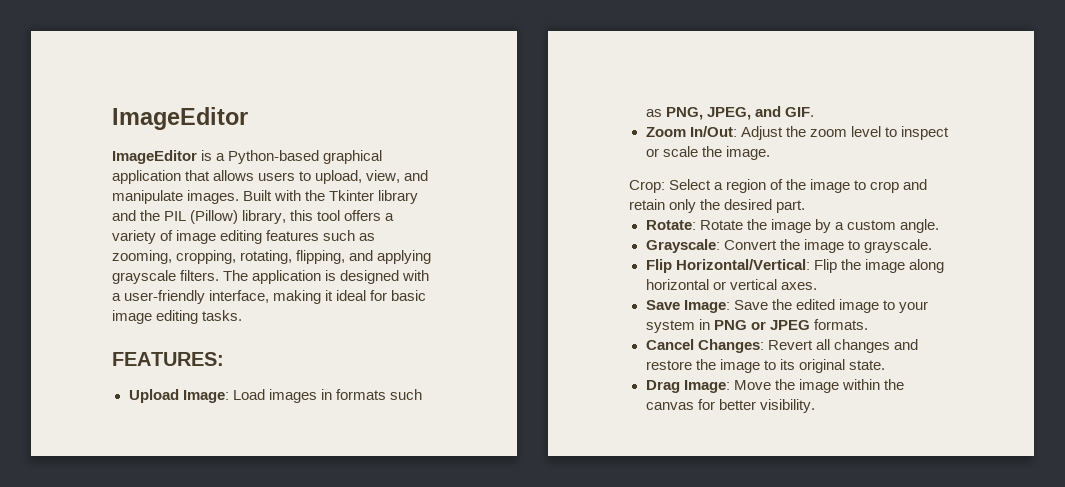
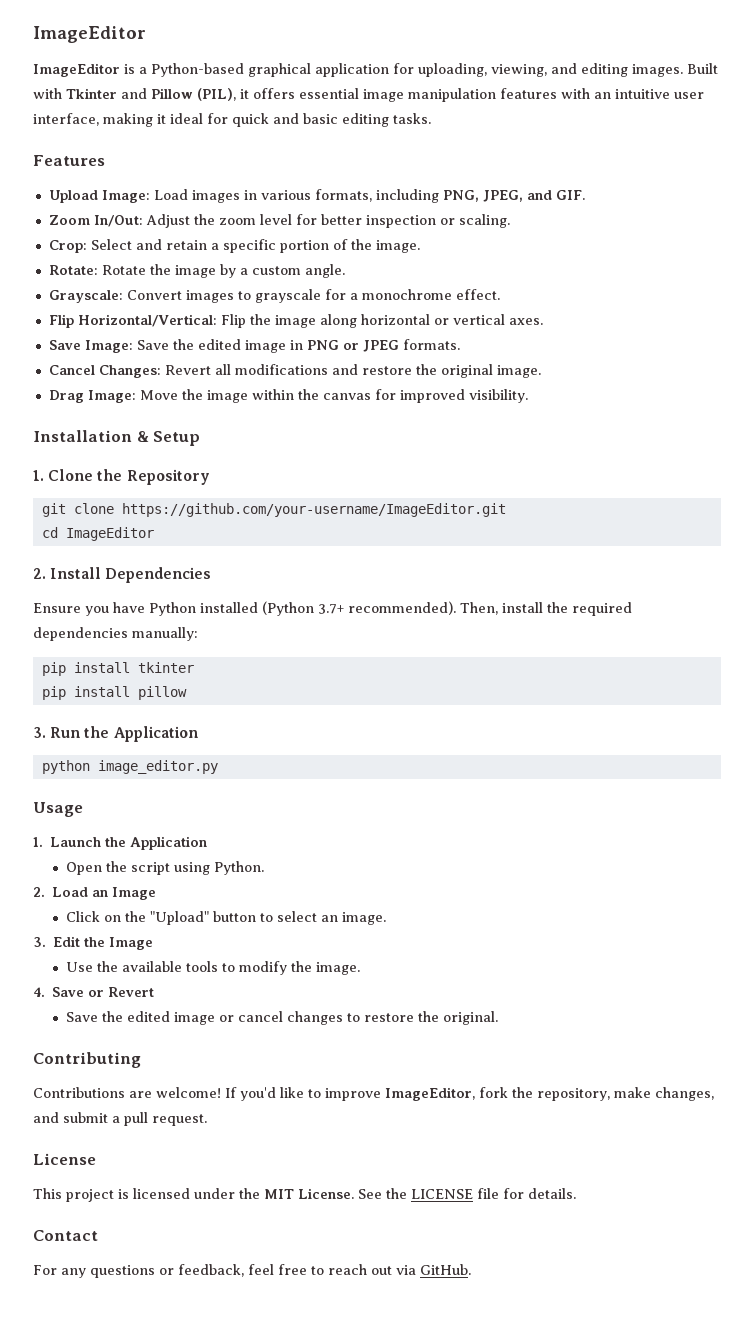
- ImageEditor is a Python-based graphical application that allows users to upload, view, and manipulate images. Built with the Tkinter library and the PIL (Pillow) library, this tool offers a variety of image editing features such as zooming, cropping, rotating, flipping, and applying grayscale filters. The application is designed with a user-friendly interface, making it ideal for basic image editing tasks.
+ ImageEditor is a Python-based graphical application for uploading, viewing, and editing images. Built with Tkinter and Pillow (PIL), it offers essential image manipulation features with an intuitive user interface, making it ideal for quick and basic editing tasks.
- FEATURES:
+ Features
- Upload Image: Load images in formats such as PNG, JPEG, and GIF.
+ Upload Image: Load images in various formats, including PNG, JPEG, and GIF.
- Zoom In/Out: Adjust the zoom level to inspect or scale the image.
- Crop: Select a region of the image to crop and retain only the desired part.
+ Zoom In/Out: Adjust the zoom level for better inspection or scaling.
+ Crop: Select and retain a specific portion of the image.
- Grayscale: Convert the image to grayscale.
+ Grayscale: Convert images to grayscale for a monochrome effect.
- Save Image: Save the edited image to your system in PNG or JPEG formats.
+ Save Image: Save the edited image in PNG or JPEG formats.
- Cancel Changes: Revert all changes and restore the image to its original state.
+ Cancel Changes: Revert all modifications and restore the original image.
- Drag Image: Move the image within the canvas for better visibility.
+ Drag Image: Move the image within the canvas for improved visibility.
+ Installation & Setup
+ 1. Clone the Repository
+ git clone https://github.com/your-username/ImageEditor.git
+ cd ImageEditor
+ 2. Install Dependencies
+ Ensure you have Python installed (Python 3.7+ recommended). Then, install the required dependencies manually:
+ pip install tkinter
+ pip install pillow
+ 3. Run the Application
+ python image_editor.py
+ Usage
+ 1. Launch the Application
+ Open the script using Python.
+ 2. Load an Image
+ Click on the "Upload" button to select an image.
+ 3. Edit the Image
+ Use the available tools to modify the image.
+ 4. Save or Revert
+ Save the edited image or cancel changes to restore the original.
+ Contributing
+ Contributions are welcome! If you'd like to improve ImageEditor, fork the repository, make changes, and submit a pull request.
+ License
+ This project is licensed under the MIT License. See the LICENSE file for details.
+ Contact
+ For any questions or feedback, feel free to reach out via GitHub.

